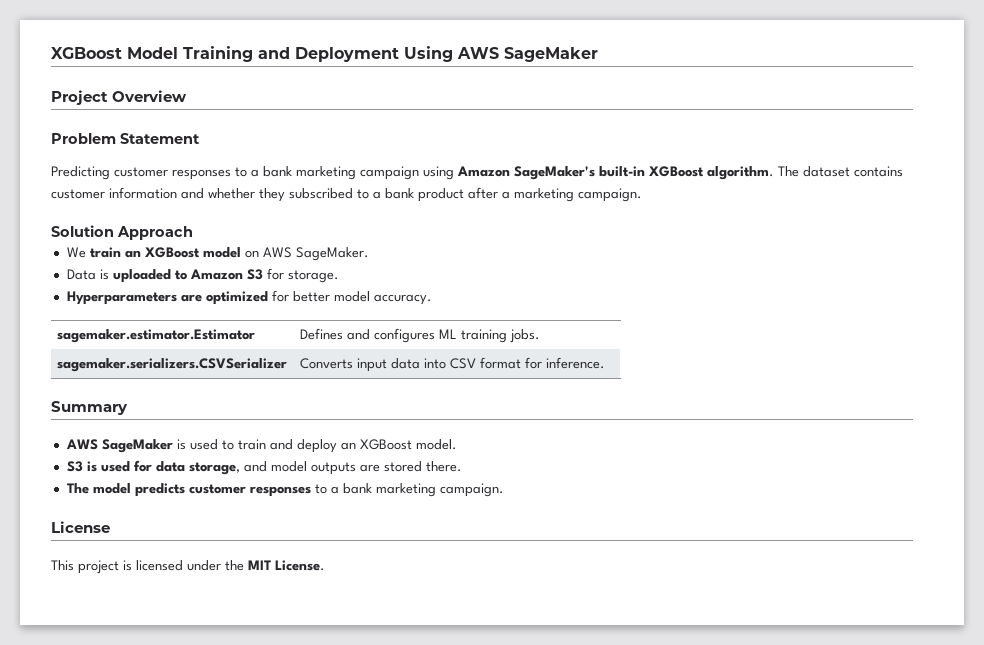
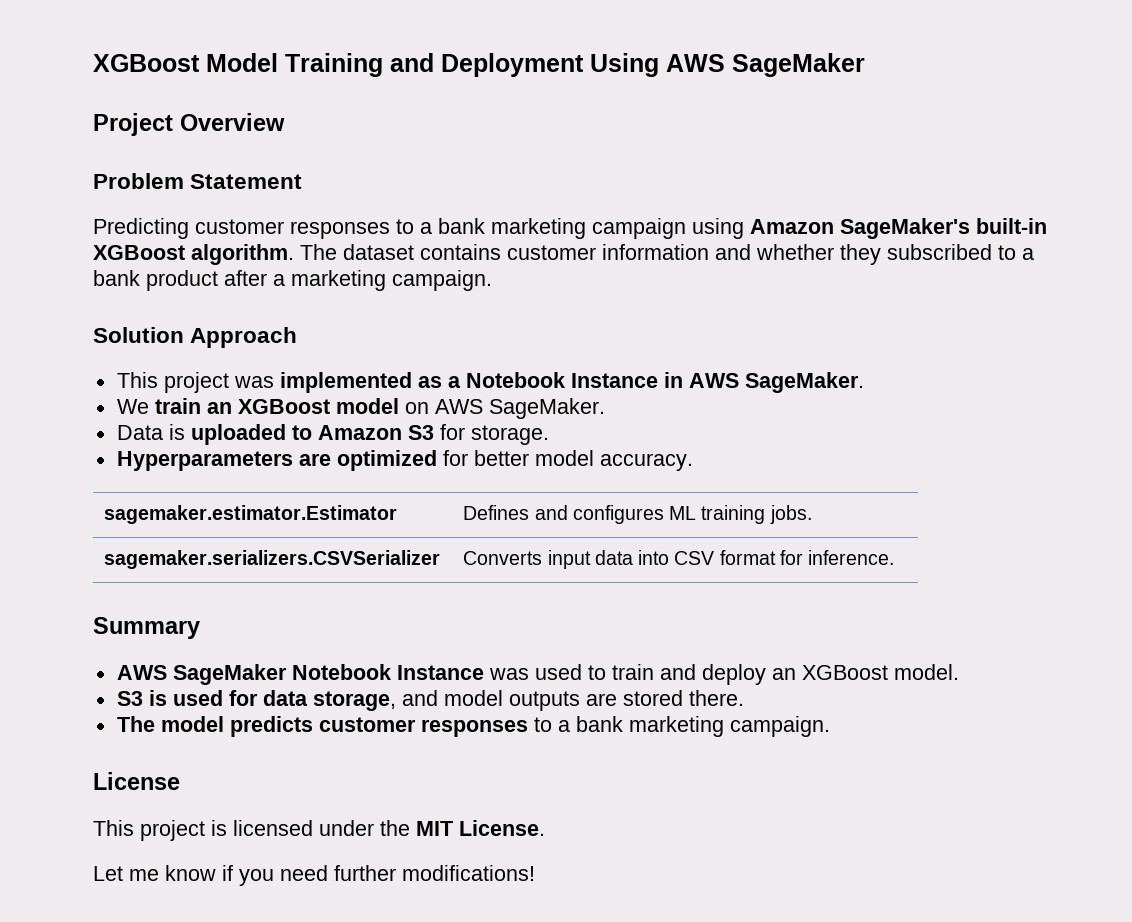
+ This project was implemented as a Notebook Instance in AWS SageMaker.
- AWS SageMaker is used to train and deploy an XGBoost model.
+ AWS SageMaker Notebook Instance was used to train and deploy an XGBoost model.
+ Let me know if you need further modifications!

